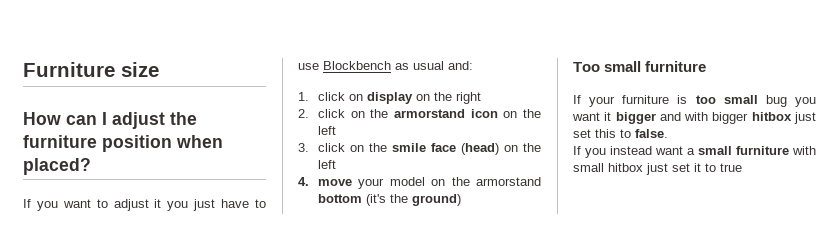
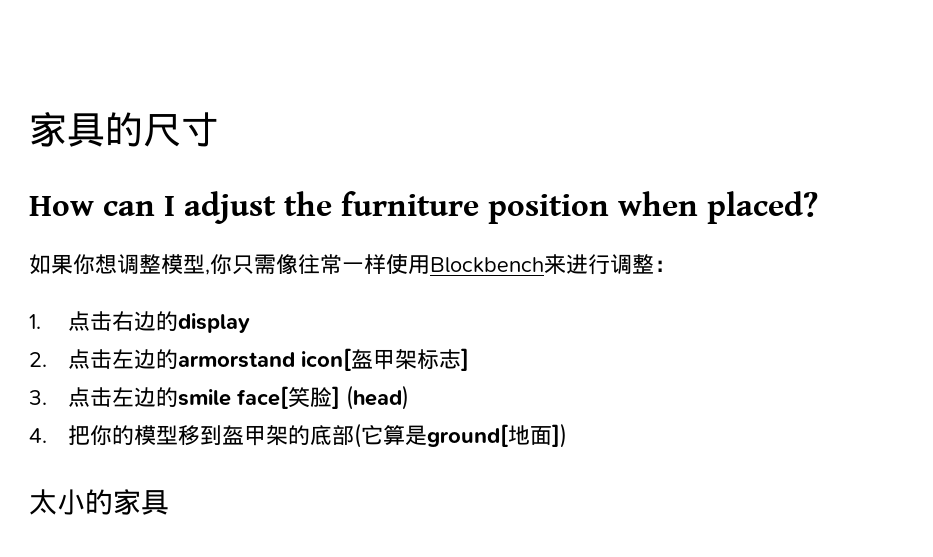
- Furniture size
+ 家具的尺寸
- If you want to adjust it you just have to use Blockbench as usual and:
+ 如果你想调整模型,你只需像往常一样使用Blockbench来进行调整：
- 1. click on display on the right
- 2. click on the armorstand icon on the left
- 3. click on the smile face (head) on the left
- 4. move your model on the armorstand bottom (it's the ground)
- Too small furniture
- If your furniture is too small bug you want it bigger and with bigger hitbox just set this to false.
- If you instead want a small furniture with small hitbox just set it to true
+ 1.点击右边的display
+ 2.点击左边的armorstand icon[盔甲架标志]
+ 3.点击左边的smile face[笑脸] (head)
+ 4.把你的模型移到盔甲架的底部(它算是ground[地面])
+ 太小的家具

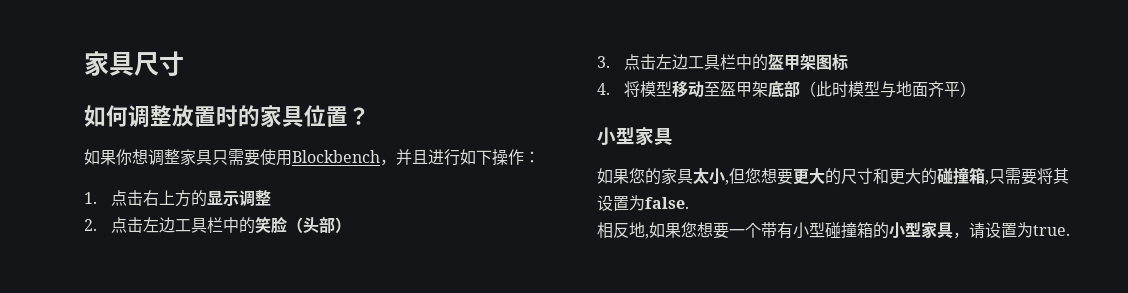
- 家具的尺寸
+ 家具尺寸
- How can I adjust the furniture position when placed?
- 如果你想调整模型,你只需像往常一样使用Blockbench来进行调整：
+ 如何调整放置时的家具位置？
+ 如果你想调整家具只需要使用Blockbench，并且进行如下操作：
- 1.点击右边的display
+ 1.点击右上方的显示调整
- 2.点击左边的armorstand icon[盔甲架标志]
- 3.点击左边的smile face[笑脸] (head)
- 4.把你的模型移到盔甲架的底部(它算是ground[地面])
- 太小的家具
+ 2.点击左边工具栏中的笑脸（头部）
+ 3.点击左边工具栏中的盔甲架图标
+ 4.将模型移动至盔甲架底部（此时模型与地面齐平）
+ 小型家具
+ 如果您的家具太小,但您想要更大的尺寸和更大的碰撞箱,只需要将其设置为false.
+ 相反地,如果您想要一个带有小型碰撞箱的小型家具，请设置为true.

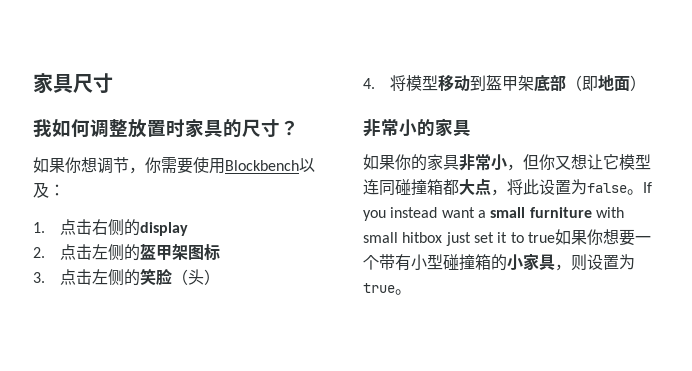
- 如何调整放置时的家具位置？
+ 我如何调整放置时家具的尺寸？
- 如果你想调整家具只需要使用Blockbench，并且进行如下操作：
+ 如果你想调节，你需要使用Blockbench以及：
- 1.点击右上方的显示调整
+ 1.点击右侧的display
- 2.点击左边工具栏中的笑脸（头部）
- 3.点击左边工具栏中的盔甲架图标
+ 2.点击左侧的盔甲架图标
+ 3.点击左侧的笑脸（头）
- 4.将模型移动至盔甲架底部（此时模型与地面齐平）
- 小型家具
+ 4.将模型移动到盔甲架底部（即地面）
+ 非常小的家具
- 如果您的家具太小,但您想要更大的尺寸和更大的碰撞箱,只需要将其设置为false.
- 相反地,如果您想要一个带有小型碰撞箱的小型家具，请设置为true.
+ 如果你的家具非常小，但你又想让它模型连同碰撞箱都大点，将此设置为false。If you instead want a small furniture with small hitbox just set it to true如果你想要一个带有小型碰撞箱的小家具，则设置为true。

